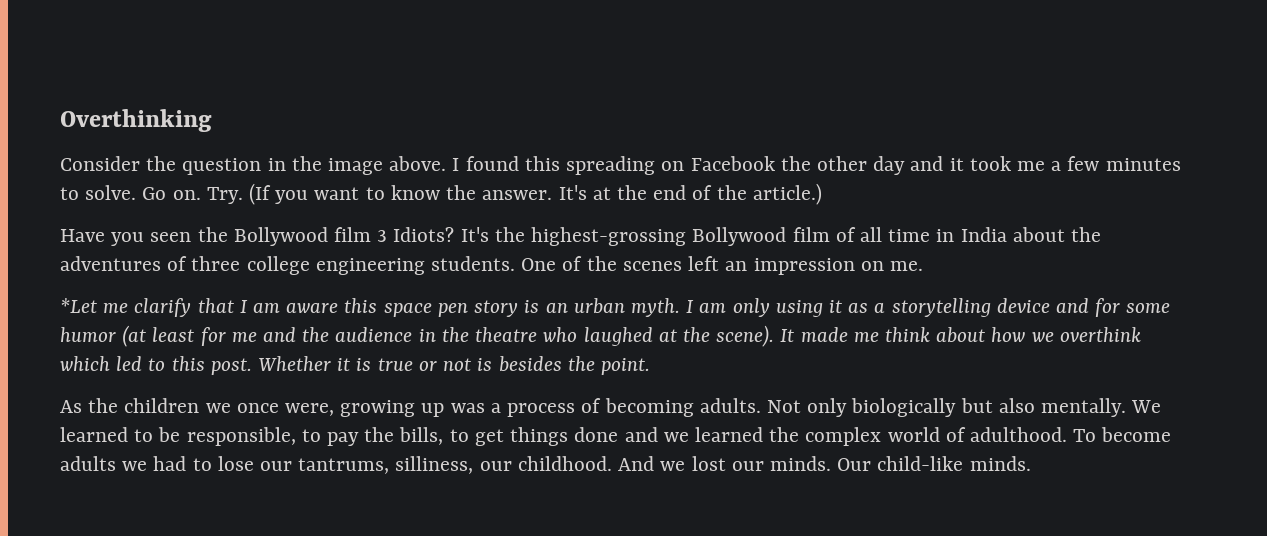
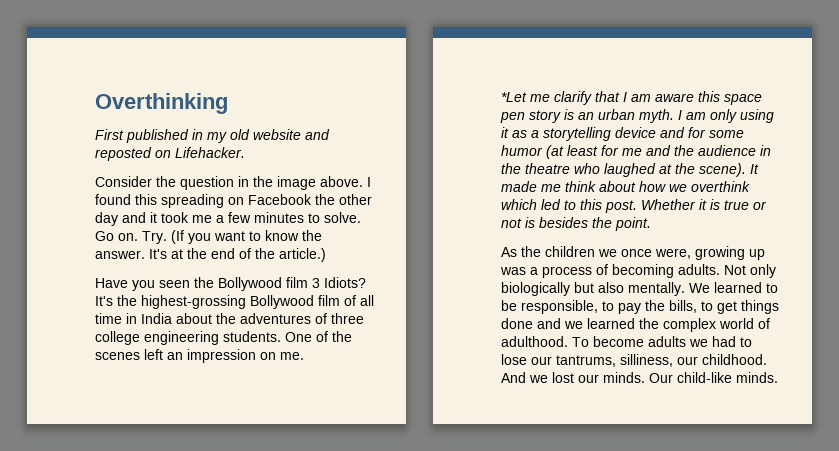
+ First published in my old website and reposted on Lifehacker.

